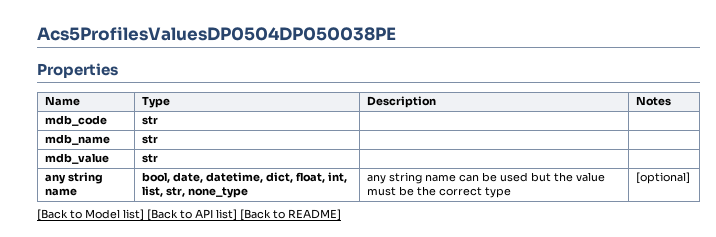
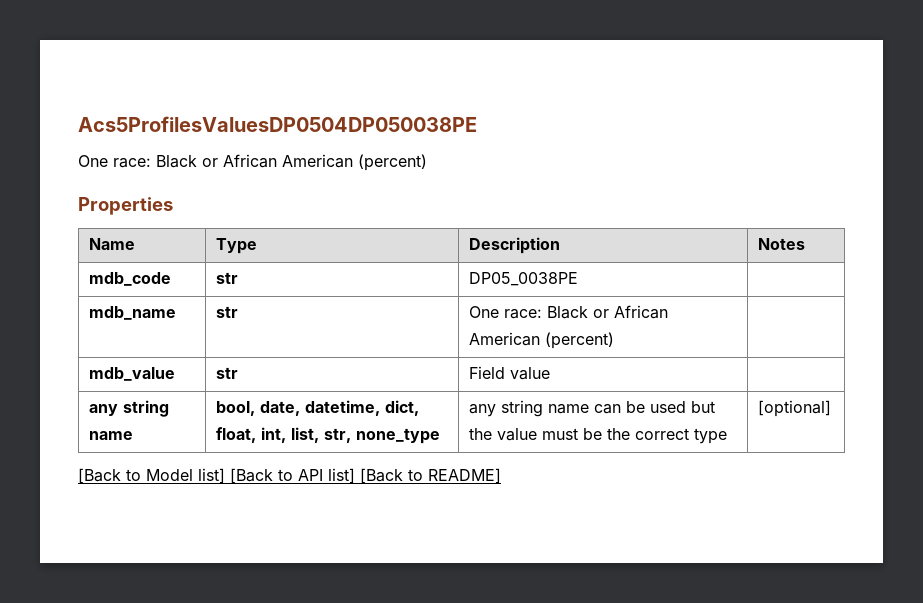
  Acs5ProfilesValuesDP0504DP050038PE
+ One race: Black or African American (percent)
- mdb_code | str | |
+ mdb_code | str | DP05_0038PE |
- mdb_name | str | |
+ mdb_name | str | One race: Black or African American (percent) |
- mdb_value | str | |
+ mdb_value | str | Field value |

